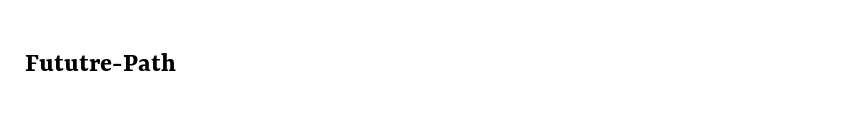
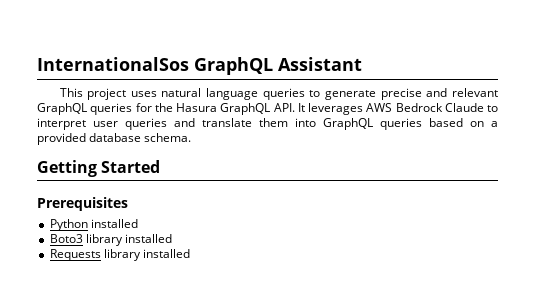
- Fututre-Path
+ InternationalSos GraphQL Assistant
+ This project uses natural language queries to generate precise and relevant GraphQL queries for the Hasura GraphQL API. It leverages AWS Bedrock Claude to interpret user queries and translate them into GraphQL queries based on a provided database schema.
+ Getting Started
+ Prerequisites
+ Python installed
+ Boto3 library installed
+ Requests library installed

